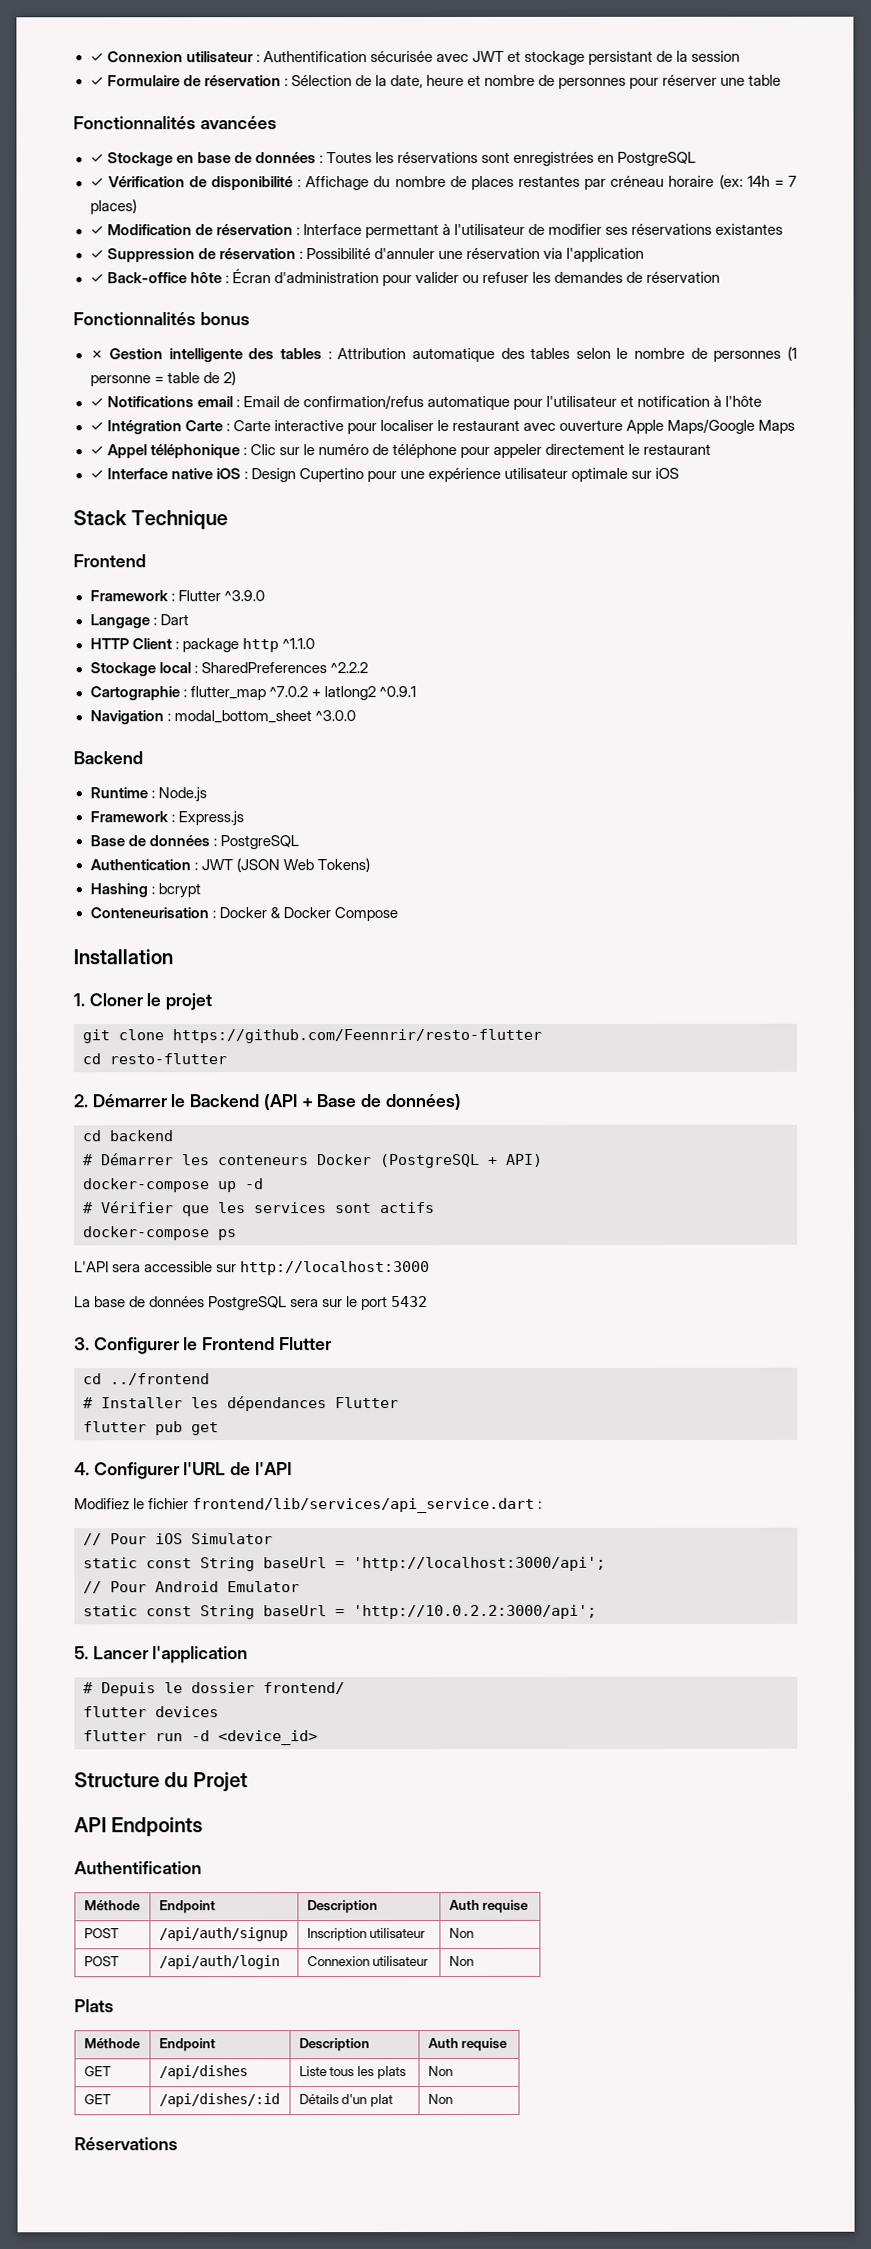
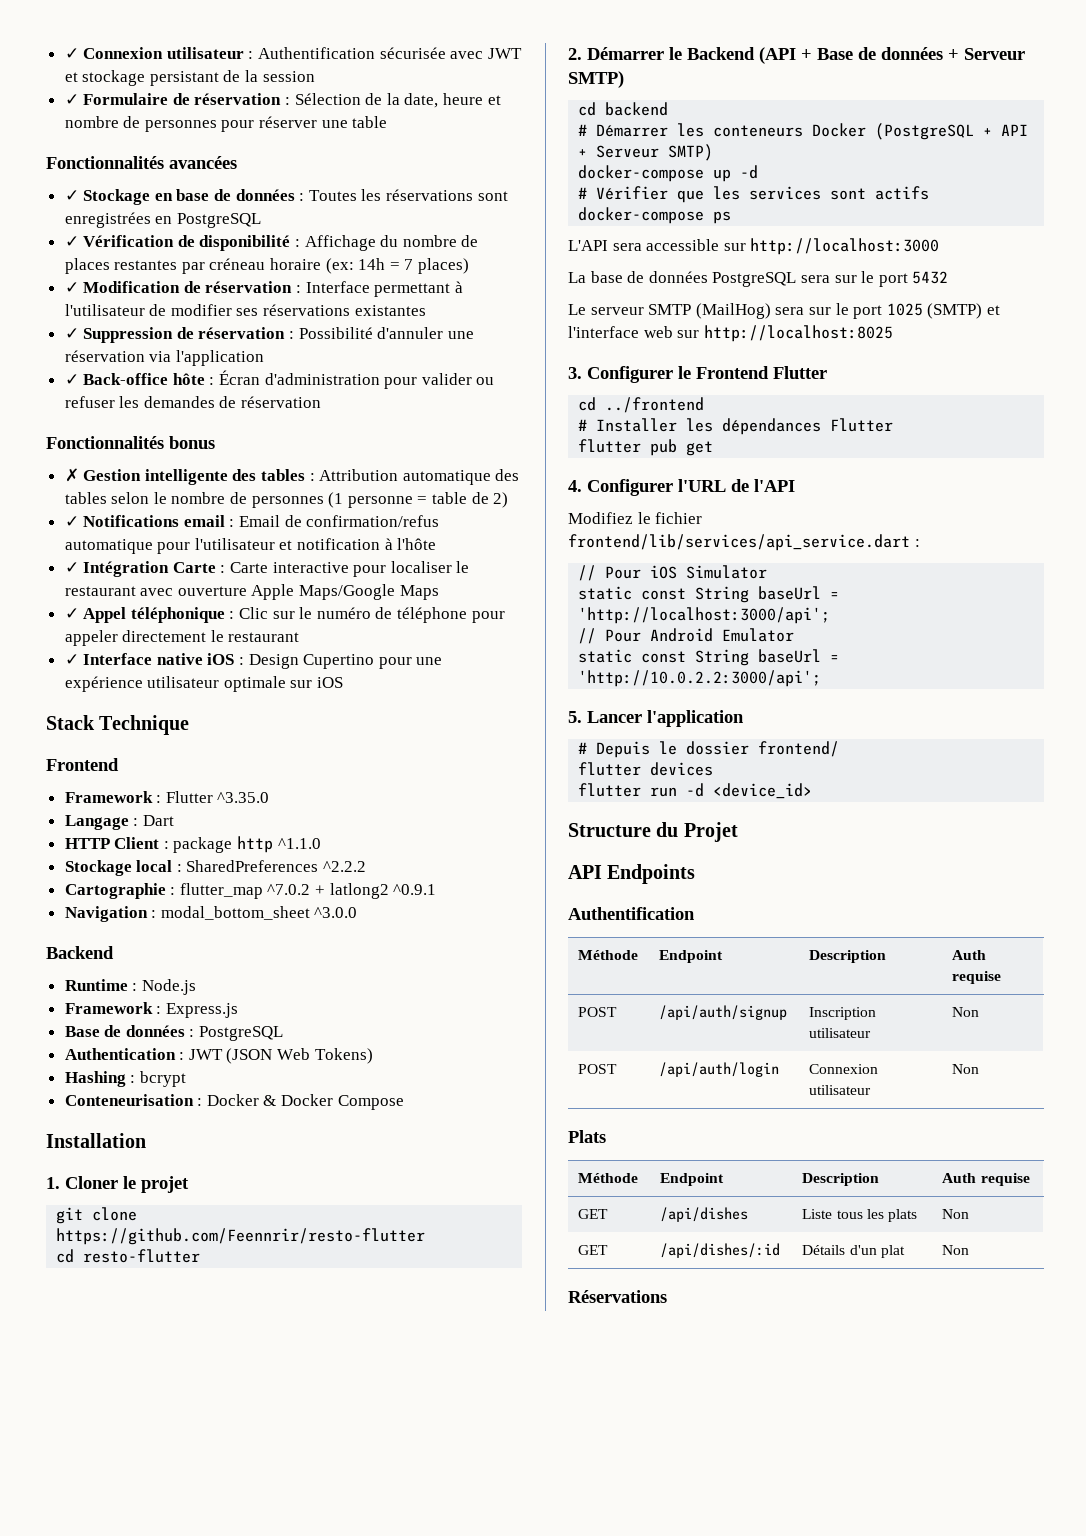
- Framework : Flutter ^3.9.0
+ Framework : Flutter ^3.35.0
- 2. Démarrer le Backend (API + Base de données)
+ 2. Démarrer le Backend (API + Base de données + Serveur SMTP)
- # Démarrer les conteneurs Docker (PostgreSQL + API)
+ # Démarrer les conteneurs Docker (PostgreSQL + API + Serveur SMTP)
+ Le serveur SMTP (MailHog) sera sur le port 1025 (SMTP) et l'interface web sur http://localhost:8025

